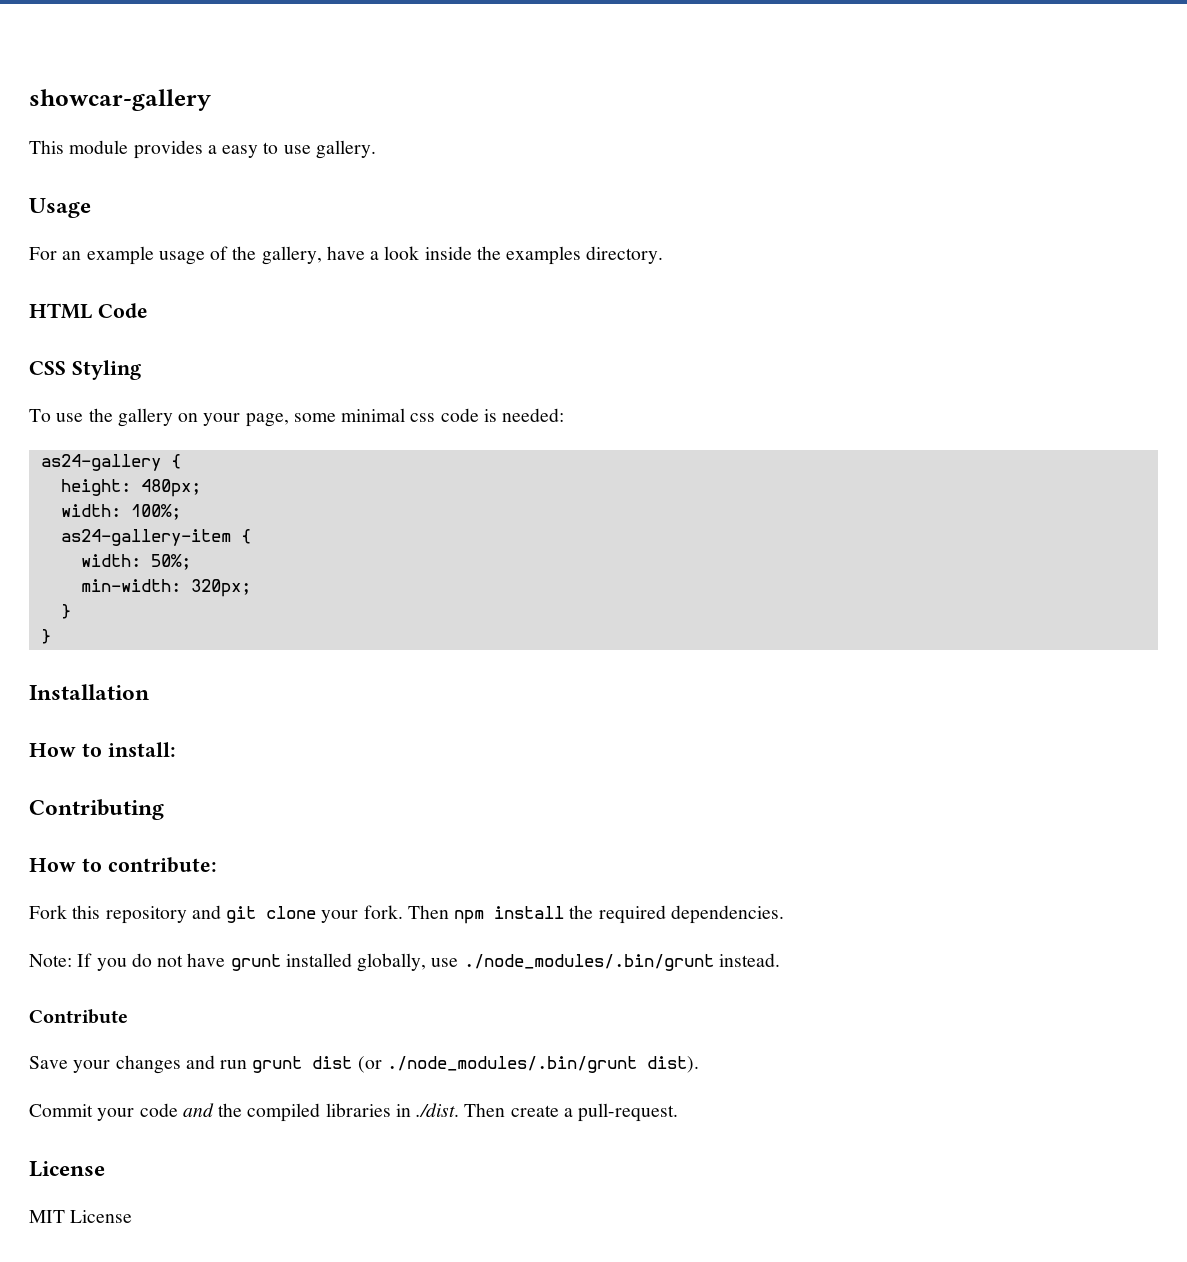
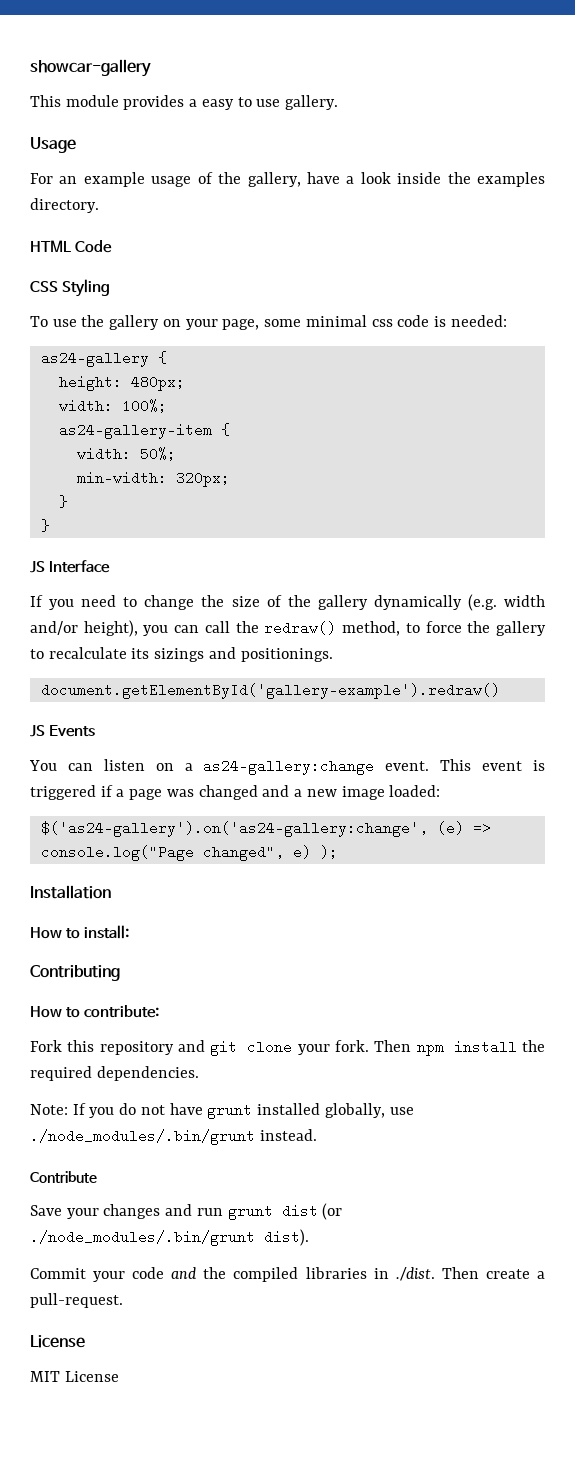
+ JS Interface
+ If you need to change the size of the gallery dynamically (e.g. width and/or height), you can call the redraw() method, to force the gallery to recalculate its sizings and positionings.
+ document.getElementById('gallery-example').redraw()
+ JS Events
+ You can listen on a as24-gallery:change event. This event is triggered if a page was changed and a new image loaded:
+ $('as24-gallery').on('as24-gallery:change', (e) => console.log("Page changed", e) );

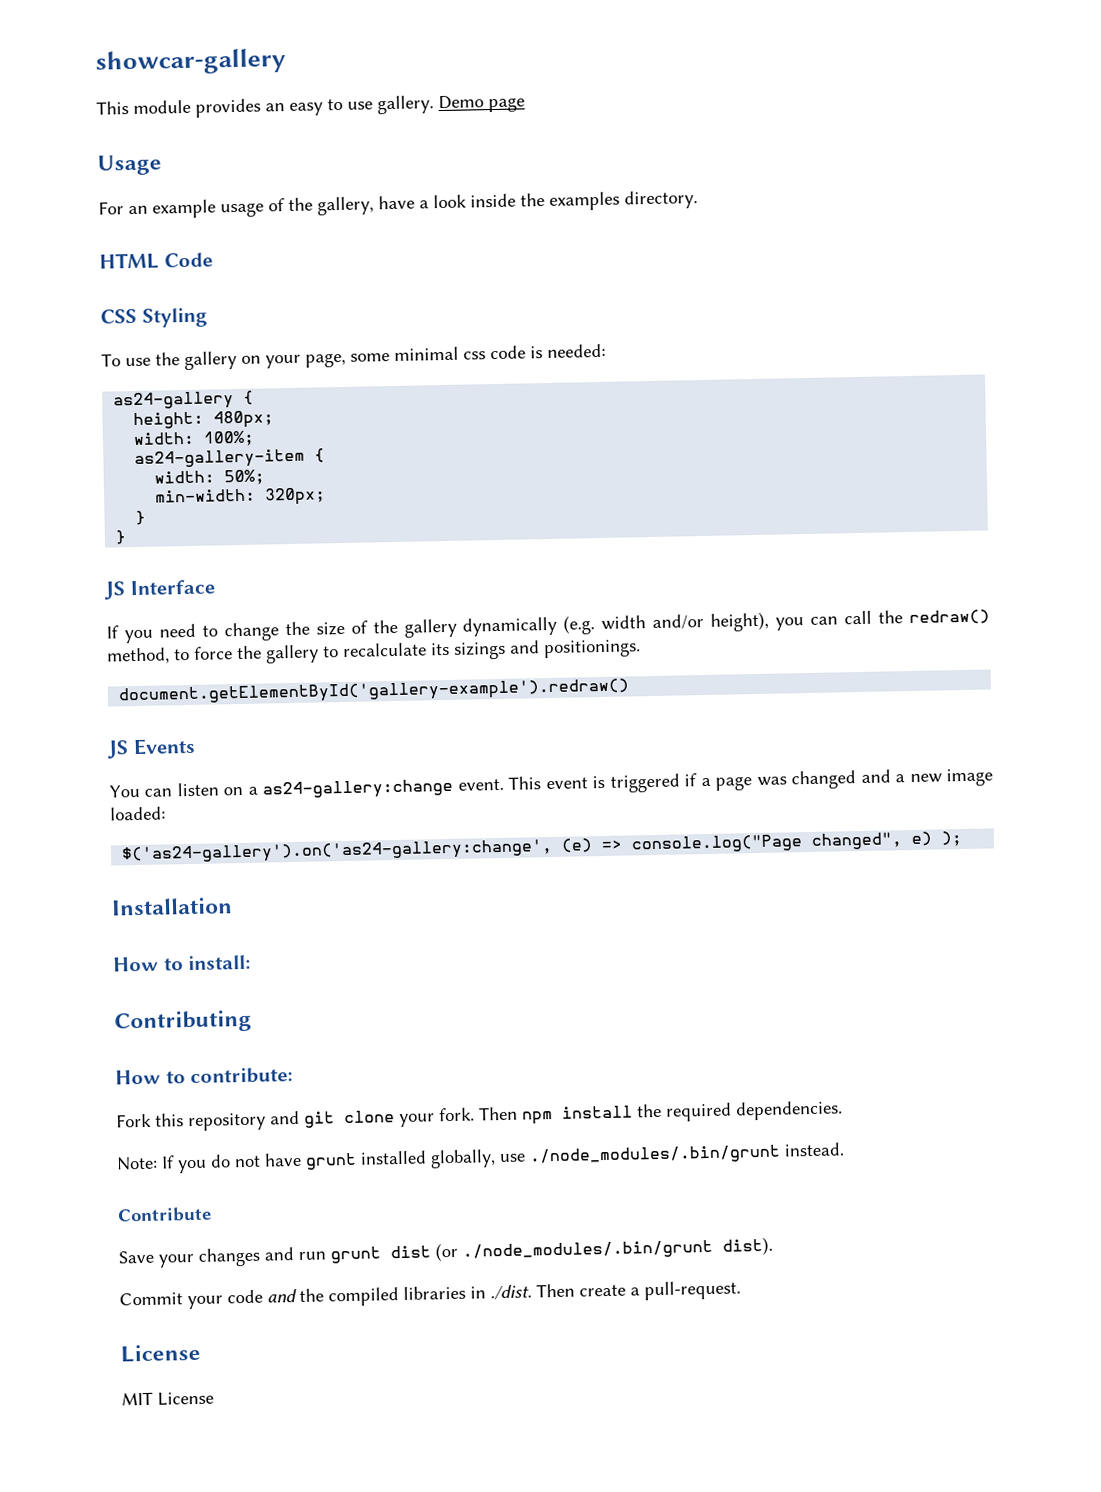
- This module provides a easy to use gallery.
+ This module provides an easy to use gallery. Demo page

